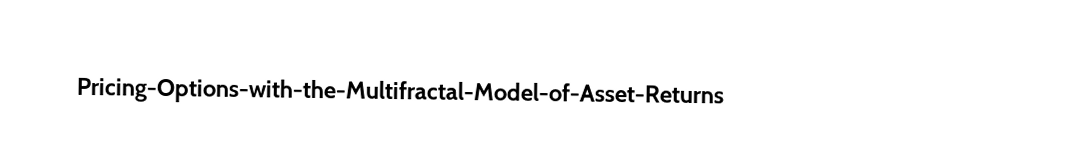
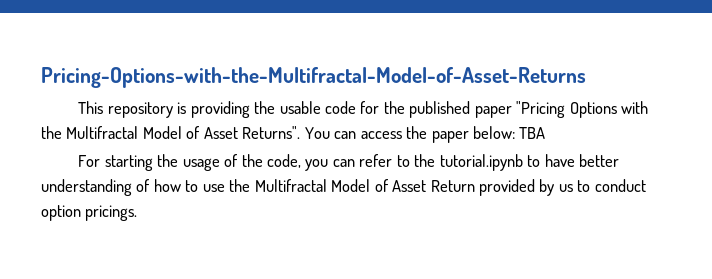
+ This repository is providing the usable code for the published paper "Pricing Options with the Multifractal Model of Asset Returns". You can access the paper below: TBA
+ For starting the usage of the code, you can refer to the tutorial.ipynb to have better understanding of how to use the Multifractal Model of Asset Return provided by us to conduct option pricings.

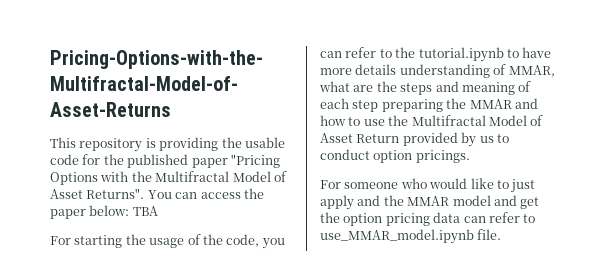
- For starting the usage of the code, you can refer to the tutorial.ipynb to have better understanding of how to use the Multifractal Model of Asset Return provided by us to conduct option pricings.
+ For starting the usage of the code, you can refer to the tutorial.ipynb to have more details understanding of MMAR, what are the steps and meaning of each step preparing the MMAR and how to use the Multifractal Model of Asset Return provided by us to conduct option pricings.
+ For someone who would like to just apply and the MMAR model and get the option pricing data can refer to use_MMAR_model.ipynb file.

